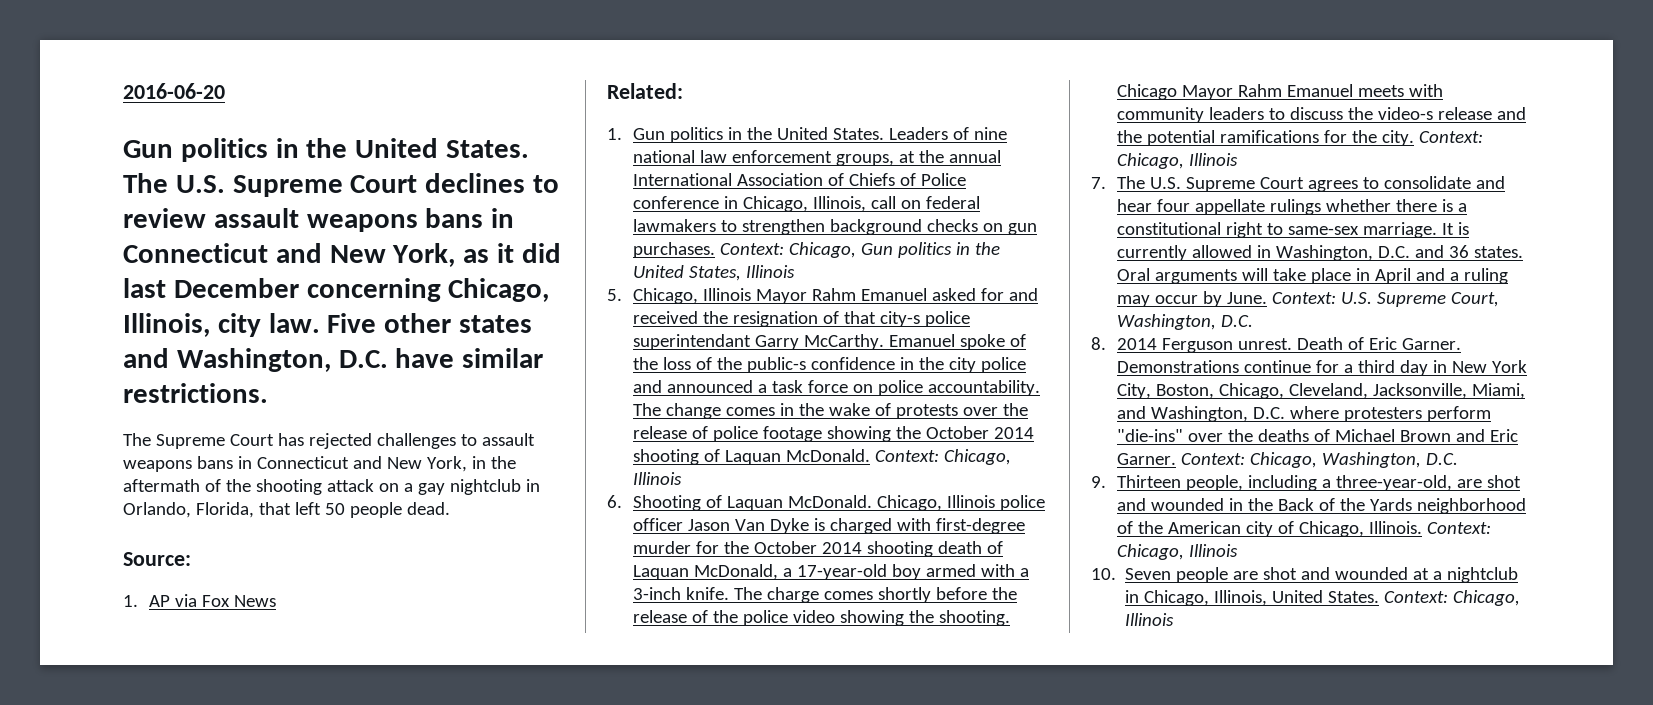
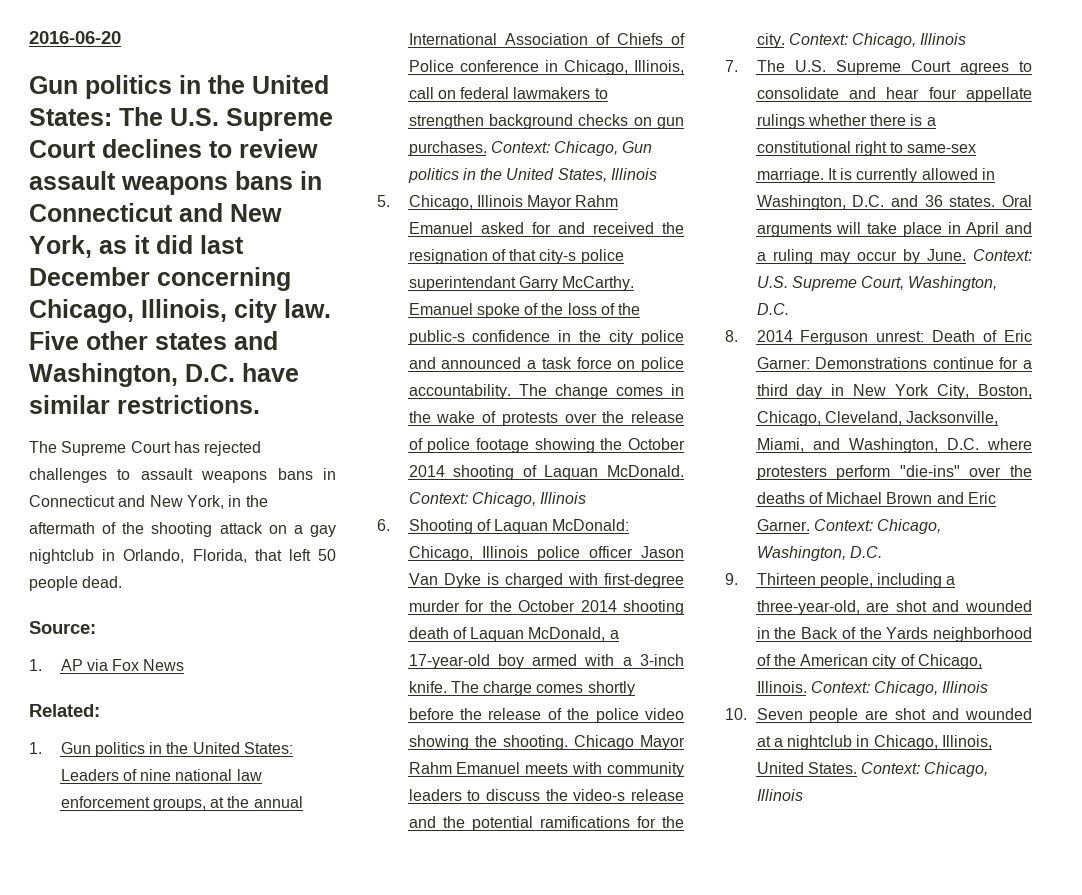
- Gun politics in the United States. The U.S. Supreme Court declines to review assault weapons bans in Connecticut and New York, as it did last December concerning Chicago, Illinois, city law.
+ Gun politics in the United States: The U.S. Supreme Court declines to review assault weapons bans in Connecticut and New York, as it did last December concerning Chicago, Illinois, city law.
- 1. Gun politics in the United States. Leaders of nine national law enforcement groups, at the annual International Association of Chiefs of Police conference in Chicago, Illinois, call on federal lawmakers to strengthen background checks on gun purchases.
+ 1. Gun politics in the United States: Leaders of nine national law enforcement groups, at the annual International Association of Chiefs of Police conference in Chicago, Illinois, call on federal lawmakers to strengthen background checks on gun purchases.
- 6. Shooting of Laquan McDonald. Chicago, Illinois police officer Jason Van Dyke is charged with first-degree murder for the October 2014 shooting death of Laquan McDonald, a 17-year-old boy armed with a 3-inch knife.
+ 6. Shooting of Laquan McDonald: Chicago, Illinois police officer Jason Van Dyke is charged with first-degree murder for the October 2014 shooting death of Laquan McDonald, a 17-year-old boy armed with a 3-inch knife.
- 8. 2014 Ferguson unrest. Death of Eric Garner. Demonstrations continue for a third day in New York City, Boston, Chicago, Cleveland, Jacksonville, Miami, and Washington, D.C. where protesters perform "die-ins" over the deaths of Michael Brown and Eric Garner.
+ 8. 2014 Ferguson unrest: Death of Eric Garner: Demonstrations continue for a third day in New York City, Boston, Chicago, Cleveland, Jacksonville, Miami, and Washington, D.C. where protesters perform "die-ins" over the deaths of Michael Brown and Eric Garner.

